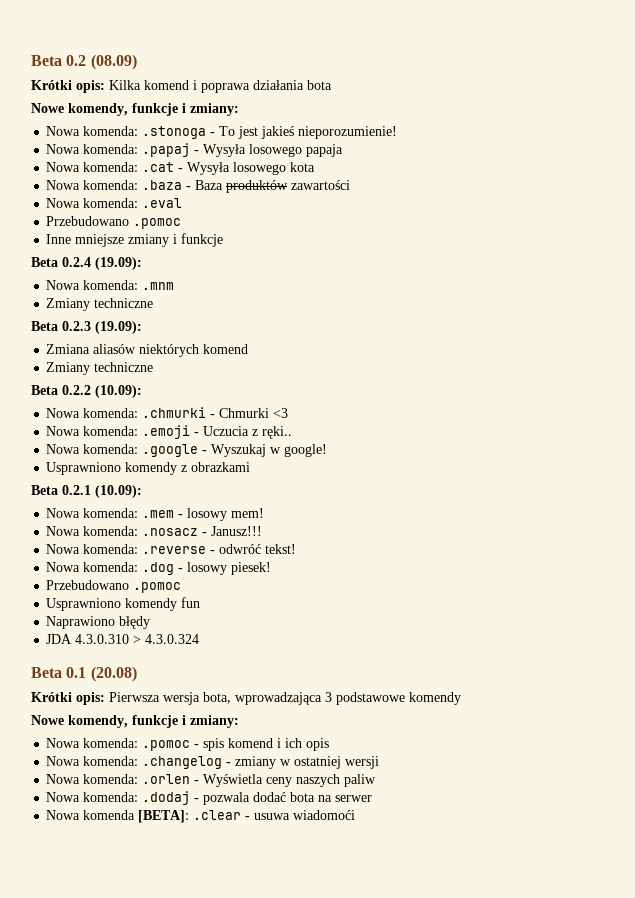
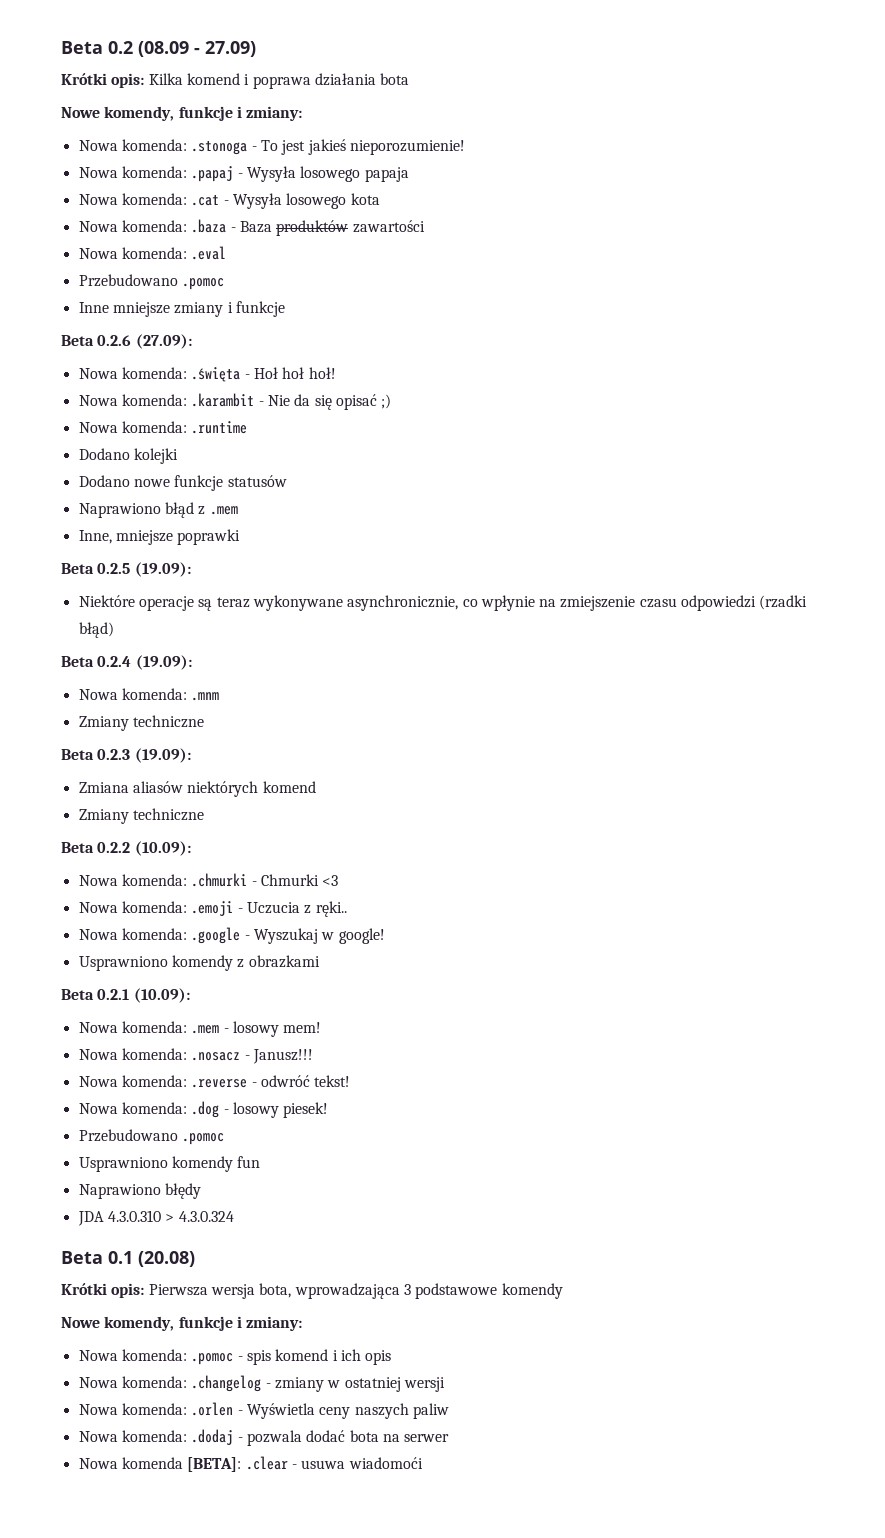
- Beta 0.2 (08.09)
+ Beta 0.2 (08.09 - 27.09)
+ Beta 0.2.6 (27.09):
+ Nowa komenda: .święta - Hoł hoł hoł!
+ Nowa komenda: .karambit - Nie da się opisać ;)
+ Nowa komenda: .runtime
+ Dodano kolejki
+ Dodano nowe funkcje statusów
+ Naprawiono błąd z .mem
+ Inne, mniejsze poprawki
+ Beta 0.2.5 (19.09):
+ Niektóre operacje są teraz wykonywane asynchronicznie, co wpłynie na zmiejszenie czasu odpowiedzi (rzadki błąd)

